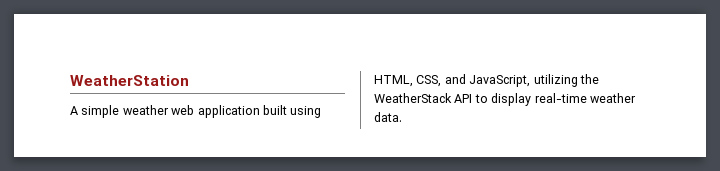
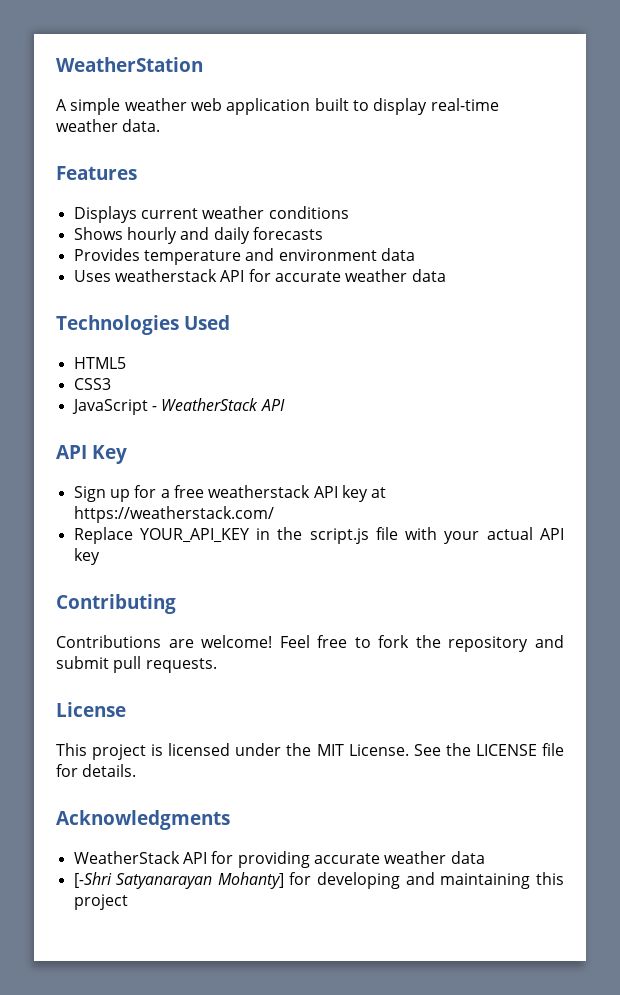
- A simple weather web application built using HTML, CSS, and JavaScript, utilizing the WeatherStack API to display real-time weather data.
+ A simple weather web application built to display real-time weather data.
+ Features
+ Displays current weather conditions
+ Shows hourly and daily forecasts
+ Provides temperature and environment data
+ Uses weatherstack API for accurate weather data
+ Technologies Used
+ HTML5
+ CSS3
+ JavaScript - WeatherStack API
+ API Key
+ Sign up for a free weatherstack API key at https://weatherstack.com/
+ Replace YOUR_API_KEY in the script.js file with your actual API key
+ Contributing
+ Contributions are welcome! Feel free to fork the repository and submit pull requests.
+ License
+ This project is licensed under the MIT License. See the LICENSE file for details.
+ Acknowledgments
+ WeatherStack API for providing accurate weather data
+ [-Shri Satyanarayan Mohanty] for developing and maintaining this project

